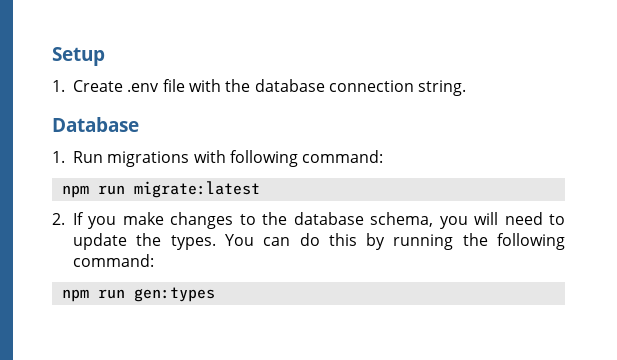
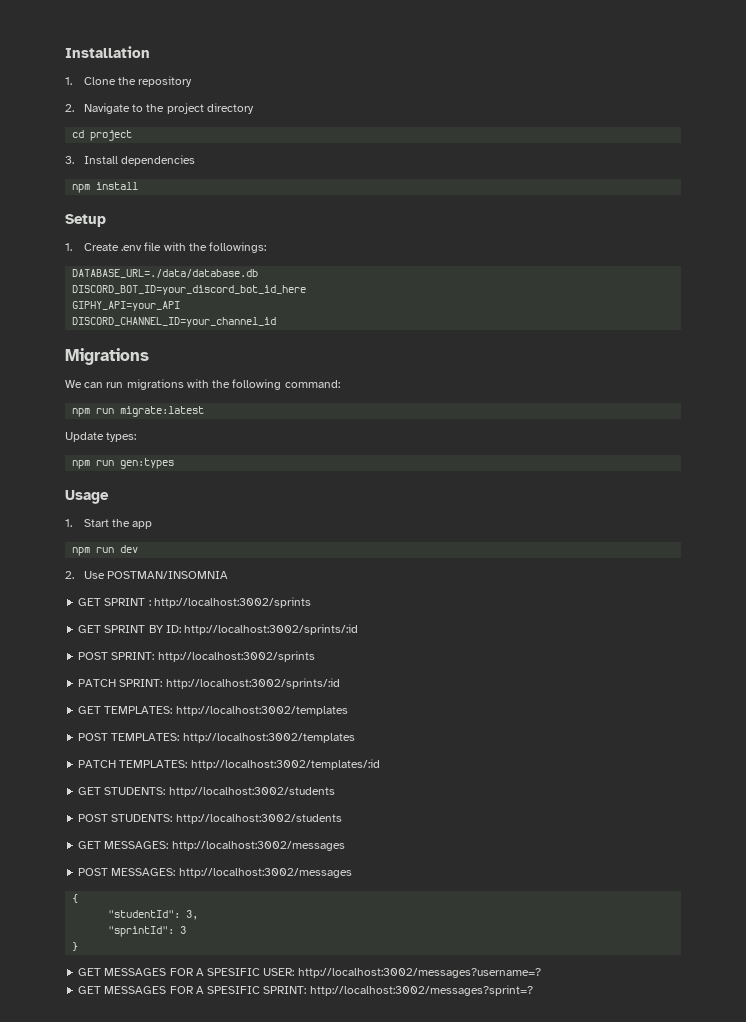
+ Installation
+ 1. Clone the repository
+ 2. Navigate to the project directory
+ cd project
+ 3. Install dependencies
+ npm install
- 1. Create .env file with the database connection string.
- Database
- 1. Run migrations with following command:
+ 1. Create .env file with the followings:
+ DATABASE_URL=./data/database.db
+ DISCORD_BOT_ID=your_discord_bot_id_here
+ GIPHY_API=your_API
+ DISCORD_CHANNEL_ID=your_channel_id
+ Migrations
+ We can run migrations with the following command:
- 2. If you make changes to the database schema, you will need to update the types. You can do this by running the following command:
+ Update types:
  npm run gen:types
+ Usage
+ 1. Start the app
+ npm run dev
+ 2. Use POSTMAN/INSOMNIA
+ GET SPRINT : http://localhost:3002/sprints
+ GET SPRINT BY ID: http://localhost:3002/sprints/:id
+ POST SPRINT: http://localhost:3002/sprints
+ PATCH SPRINT: http://localhost:3002/sprints/:id
+ GET TEMPLATES: http://localhost:3002/templates
+ POST TEMPLATES: http://localhost:3002/templates
+ PATCH TEMPLATES: http://localhost:3002/templates/:id
+ GET STUDENTS: http://localhost:3002/students
+ POST STUDENTS: http://localhost:3002/students
+ GET MESSAGES: http://localhost:3002/messages
+ POST MESSAGES: http://localhost:3002/messages
+ {
+ "studentId": 3,
+ "sprintId": 3
+ }
+ GET MESSAGES FOR A SPESIFIC USER: http://localhost:3002/messages?username=?
+ GET MESSAGES FOR A SPESIFIC SPRINT: http://localhost:3002/messages?sprint=?

